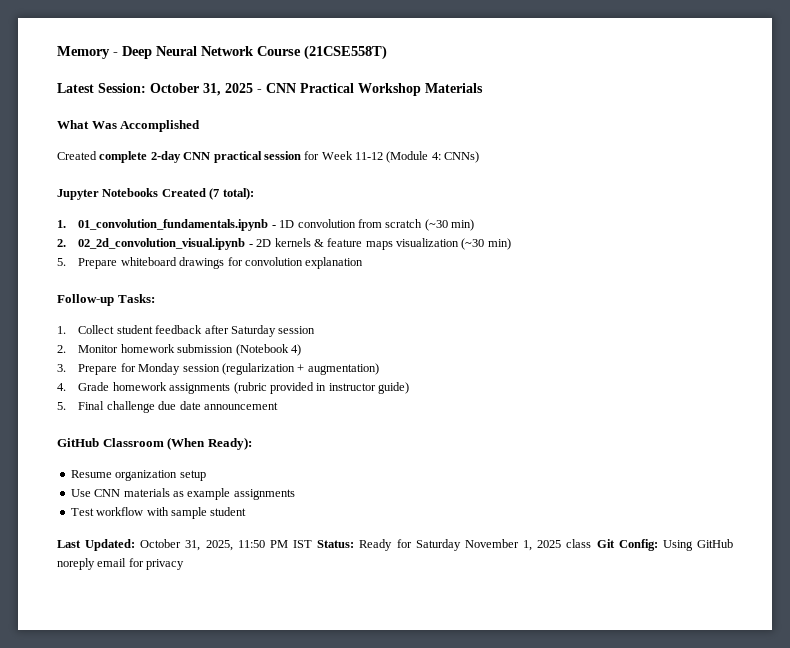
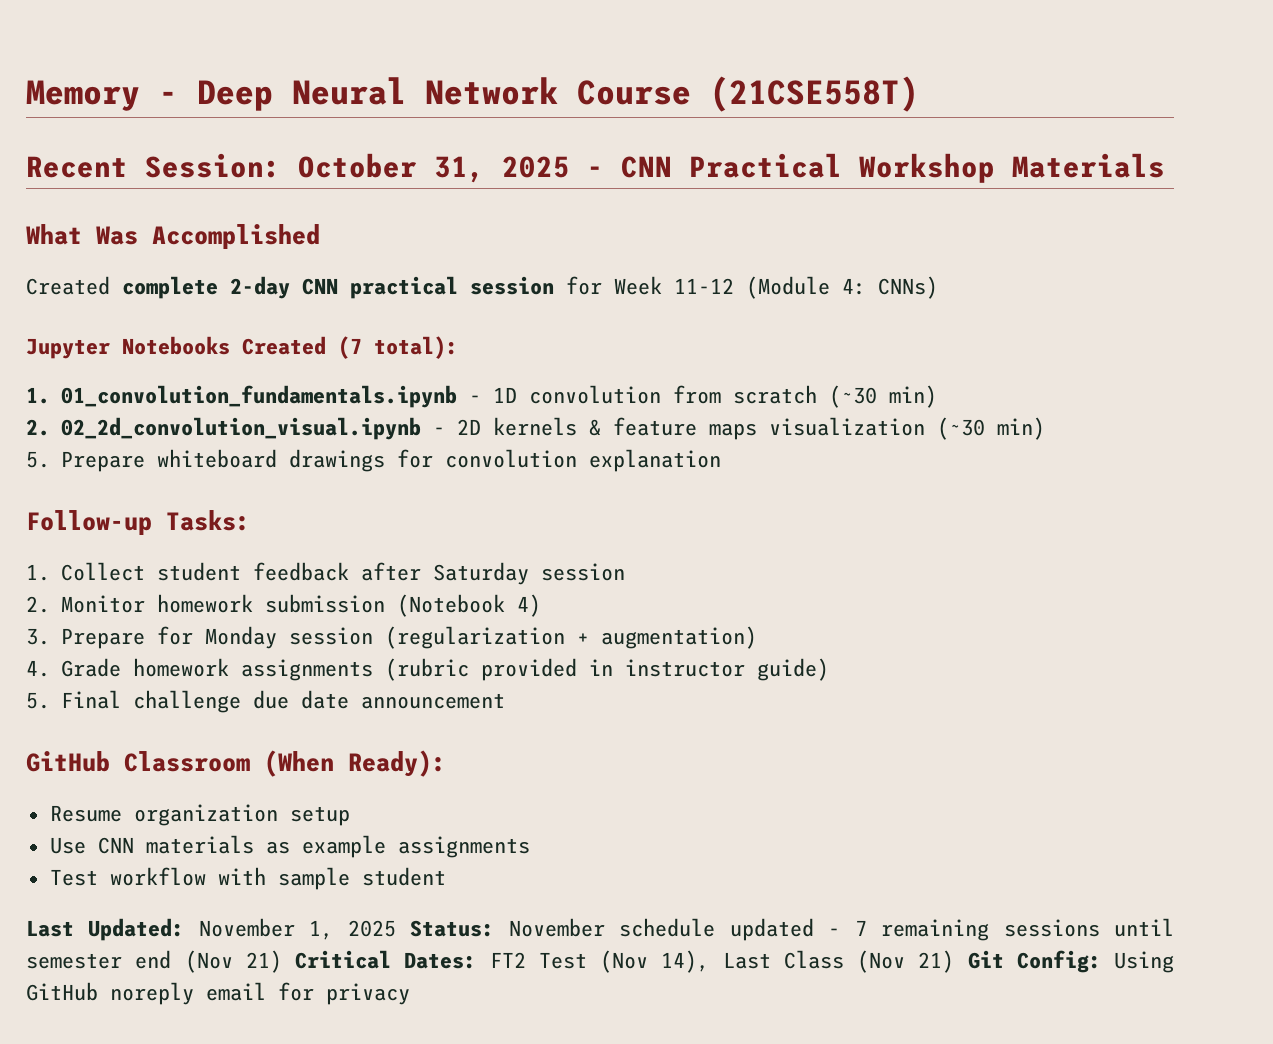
- Latest Session: October 31, 2025 - CNN Practical Workshop Materials
+ Recent Session: October 31, 2025 - CNN Practical Workshop Materials
- Last Updated: October 31, 2025, 11:50 PM IST Status: Ready for Saturday November 1, 2025 class Git Config: Using GitHub noreply email for privacy
+ Last Updated: November 1, 2025 Status: November schedule updated - 7 remaining sessions until semester end (Nov 21) Critical Dates: FT2 Test (Nov 14), Last Class (Nov 21) Git Config: Using GitHub noreply email for privacy

